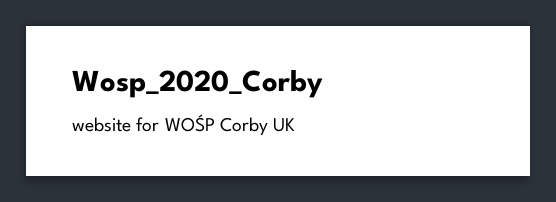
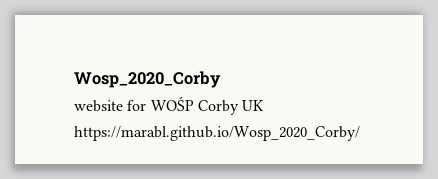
+ https://marabl.github.io/Wosp_2020_Corby/

